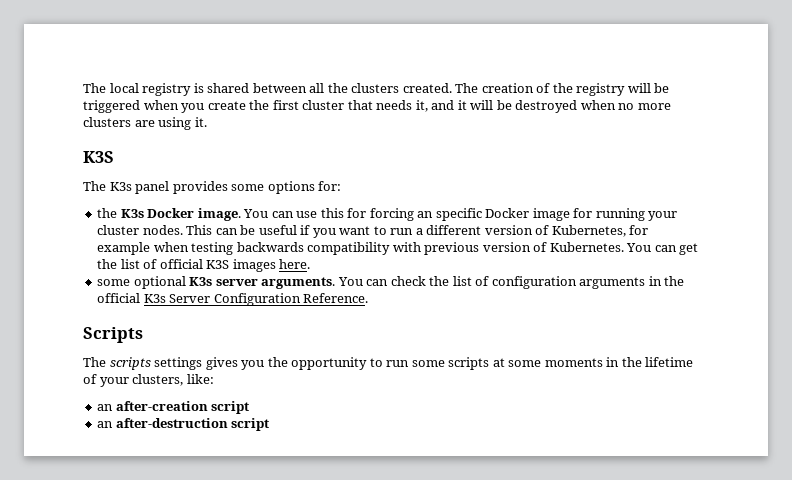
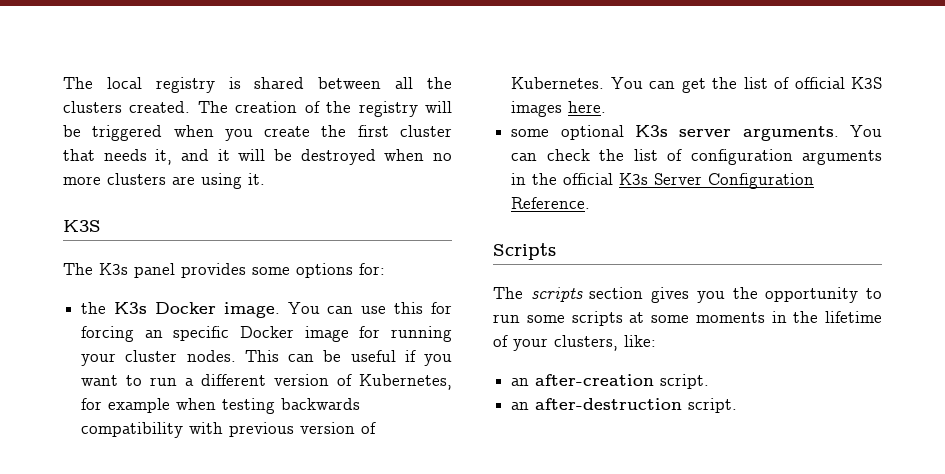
- The scripts settings gives you the opportunity to run some scripts at some moments in the lifetime of your clusters, like:
+ The scripts section gives you the opportunity to run some scripts at some moments in the lifetime of your clusters, like:
- an after-creation script
+ an after-creation script.
- an after-destruction script
+ an after-destruction script.

